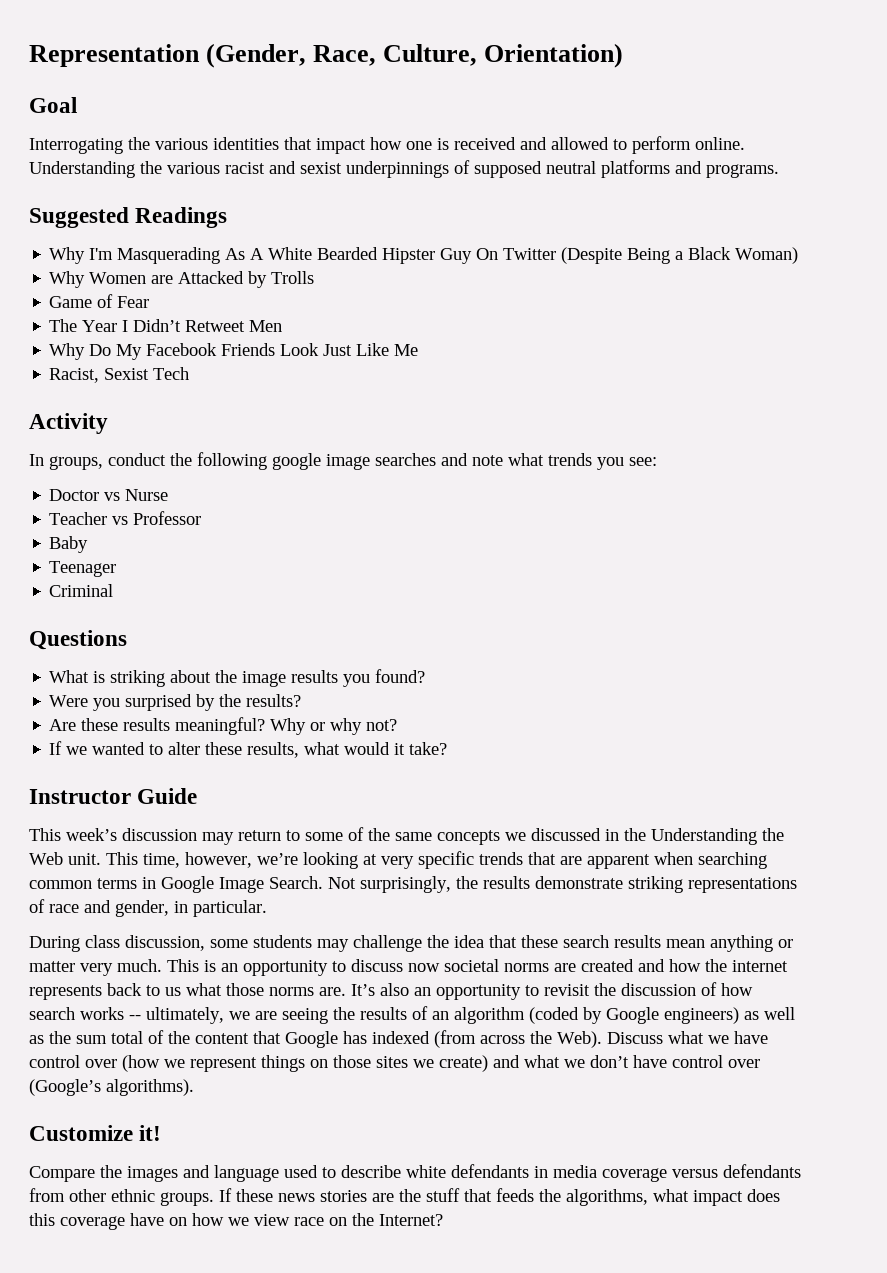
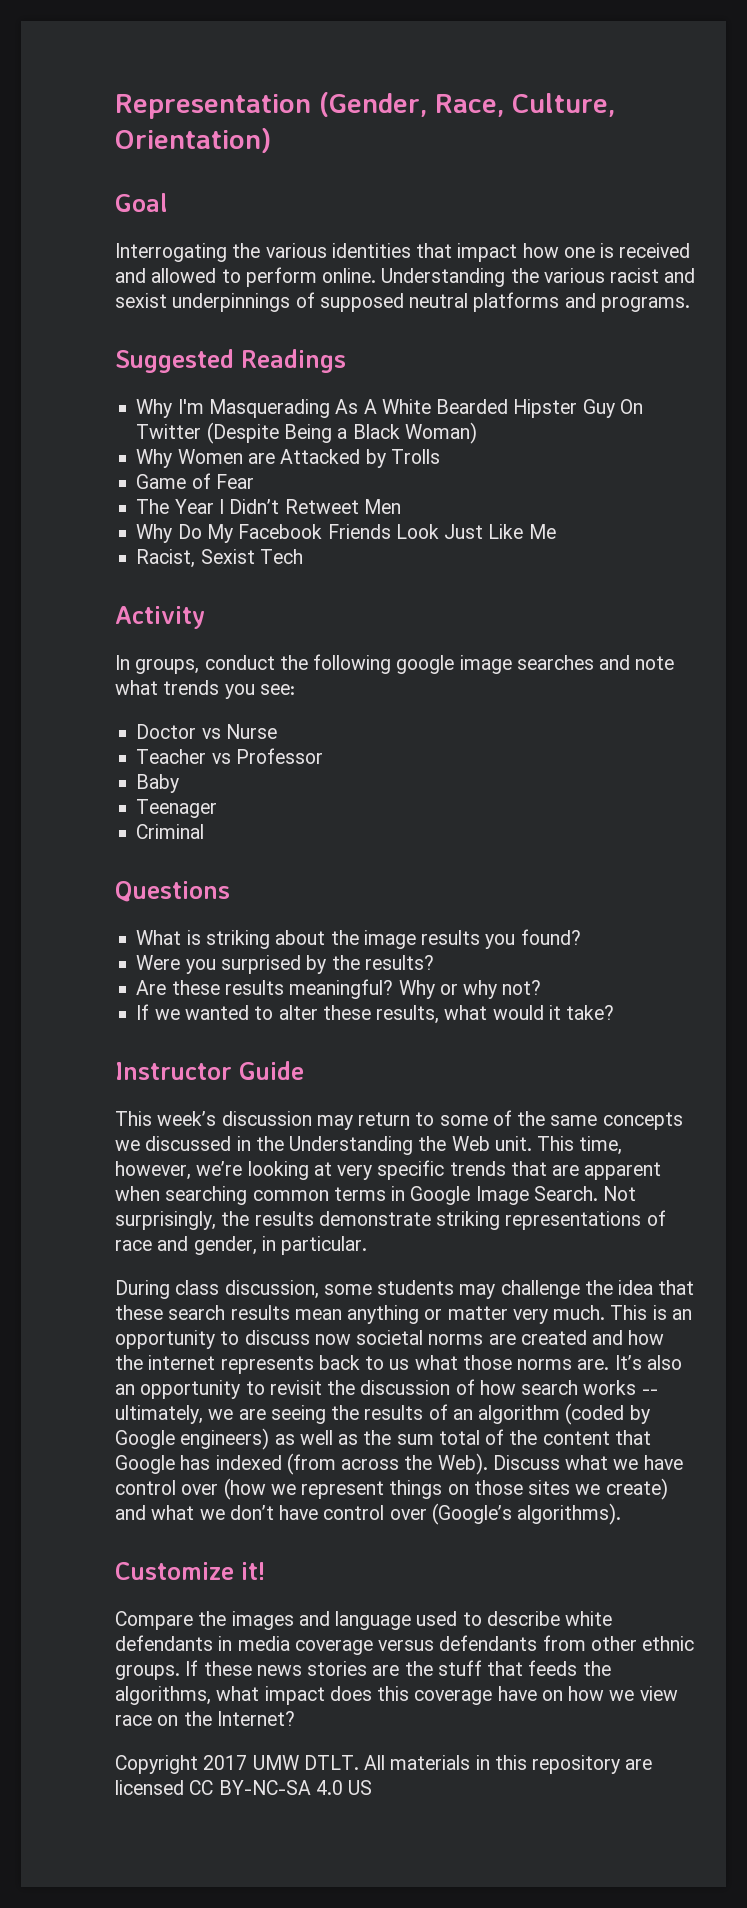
+ Copyright 2017 UMW DTLT. All materials in this repository are licensed CC BY-NC-SA 4.0 US

